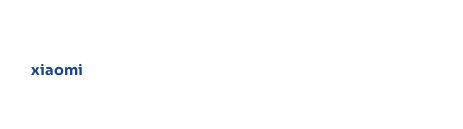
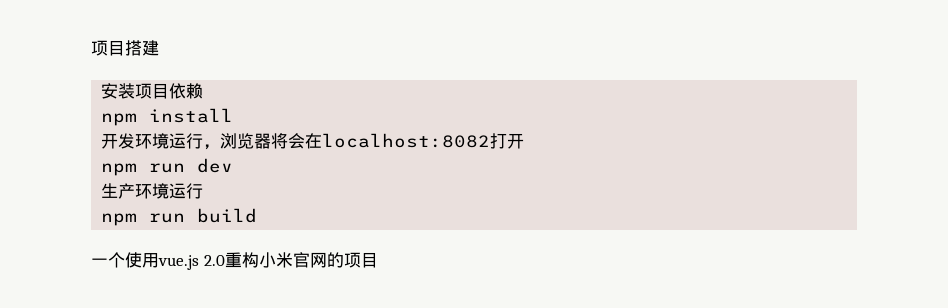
- xiaomi
+ 项目搭建
+ 安装项目依赖
+ npm install
+ 开发环境运行，浏览器将会在localhost:8082打开
+ npm run dev
+ 生产环境运行
+ npm run build
+ 一个使用vue.js 2.0重构小米官网的项目

